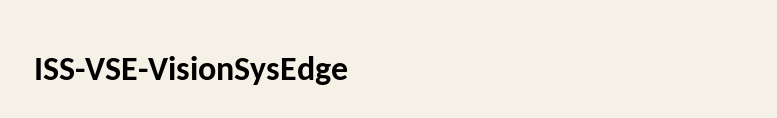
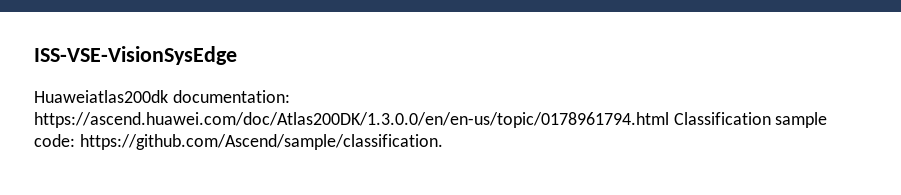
+ Huaweiatlas200dk documentation: https://ascend.huawei.com/doc/Atlas200DK/1.3.0.0/en/en-us/topic/0178961794.html Classification sample code: https://github.com/Ascend/sample/classification.

